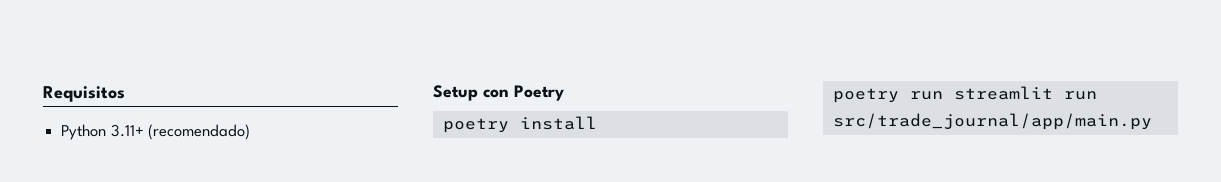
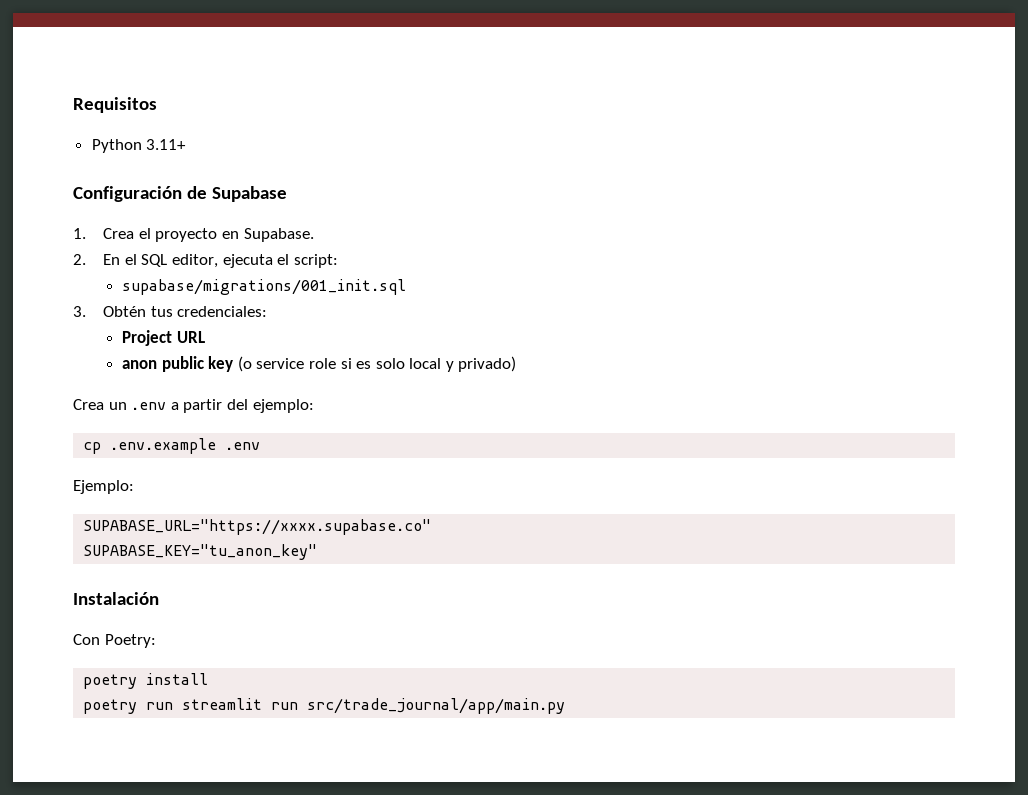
- Python 3.11+ (recomendado)
- Setup con Poetry
+ Python 3.11+
+ Configuración de Supabase
+ 1. Crea el proyecto en Supabase.
+ 2. En el SQL editor, ejecuta el script:
+ supabase/migrations/001_init.sql
+ 3. Obtén tus credenciales:
+ Project URL
+ anon public key (o service role si es solo local y privado)
+ Crea un .env a partir del ejemplo:
+ cp .env.example .env
+ Ejemplo:
+ SUPABASE_URL="https://xxxx.supabase.co"
+ SUPABASE_KEY="tu_anon_key"
+ Instalación
+ Con Poetry:

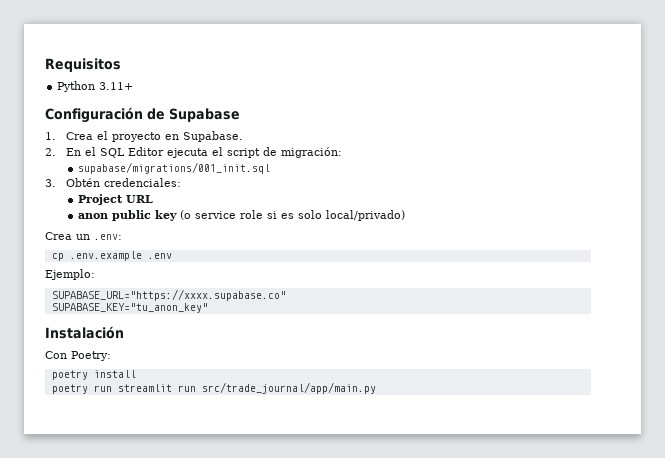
- 2. En el SQL editor, ejecuta el script:
+ 2. En el SQL Editor ejecuta el script de migración:
- 3. Obtén tus credenciales:
+ 3. Obtén credenciales:
- anon public key (o service role si es solo local y privado)
+ anon public key (o service role si es solo local/privado)
- Crea un .env a partir del ejemplo:
+ Crea un .env:

